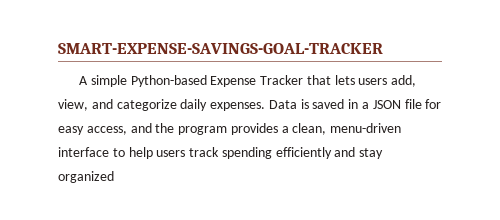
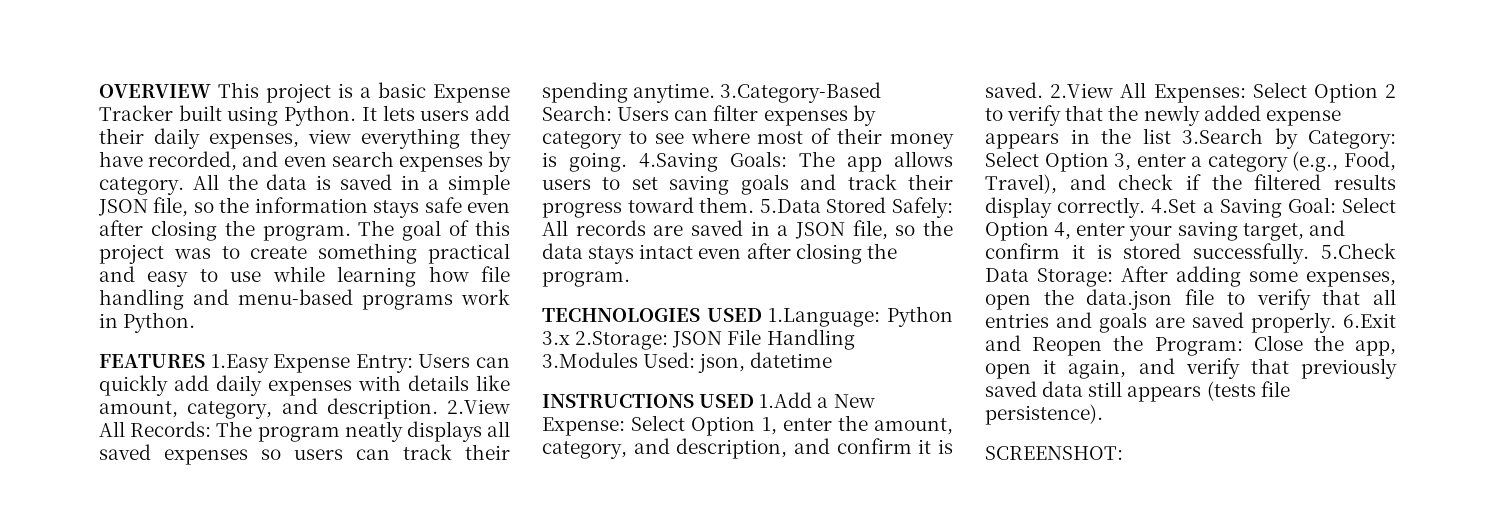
- SMART-EXPENSE-SAVINGS-GOAL-TRACKER
- A simple Python-based Expense Tracker that lets users add, view, and categorize daily expenses. Data is saved in a JSON file for easy access, and the program provides a clean, menu-driven interface to help users track spending efficiently and stay organized
+ OVERVIEW This project is a basic Expense Tracker built using Python. It lets users add their daily expenses, view everything they have recorded, and even search expenses by category. All the data is saved in a simple JSON file, so the information stays safe even after closing the program. The goal of this project was to create something practical and easy to use while learning how file handling and menu-based programs work in Python.
+ FEATURES 1.Easy Expense Entry: Users can quickly add daily expenses with details like amount, category, and description. 2.View All Records: The program neatly displays all saved expenses so users can track their spending anytime. 3.Category-Based Search: Users can filter expenses by category to see where most of their money is going. 4.Saving Goals: The app allows users to set saving goals and track their progress toward them. 5.Data Stored Safely: All records are saved in a JSON file, so the data stays intact even after closing the program.
+ TECHNOLOGIES USED 1.Language: Python 3.x 2.Storage: JSON File Handling 3.Modules Used: json, datetime
+ INSTRUCTIONS USED 1.Add a New Expense: Select Option 1, enter the amount, category, and description, and confirm it is saved. 2.View All Expenses: Select Option 2 to verify that the newly added expense appears in the list 3.Search by Category: Select Option 3, enter a category (e.g., Food, Travel), and check if the filtered results display correctly. 4.Set a Saving Goal: Select Option 4, enter your saving target, and confirm it is stored successfully. 5.Check Data Storage: After adding some expenses, open the data.json file to verify that all entries and goals are saved properly. 6.Exit and Reopen the Program: Close the app, open it again, and verify that previously saved data still appears (tests file persistence).
+ SCREENSHOT:

